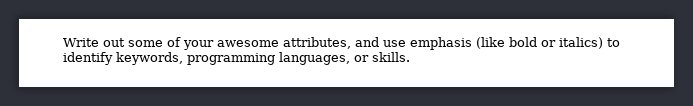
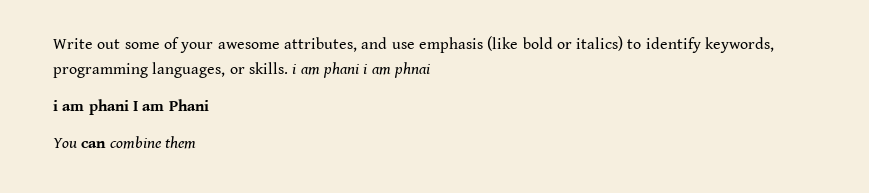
- Write out some of your awesome attributes, and use emphasis (like bold or italics) to identify keywords, programming languages, or skills.
+ Write out some of your awesome attributes, and use emphasis (like bold or italics) to identify keywords, programming languages, or skills. i am phani i am phnai
+ i am phani I am Phani
+ You can combine them

